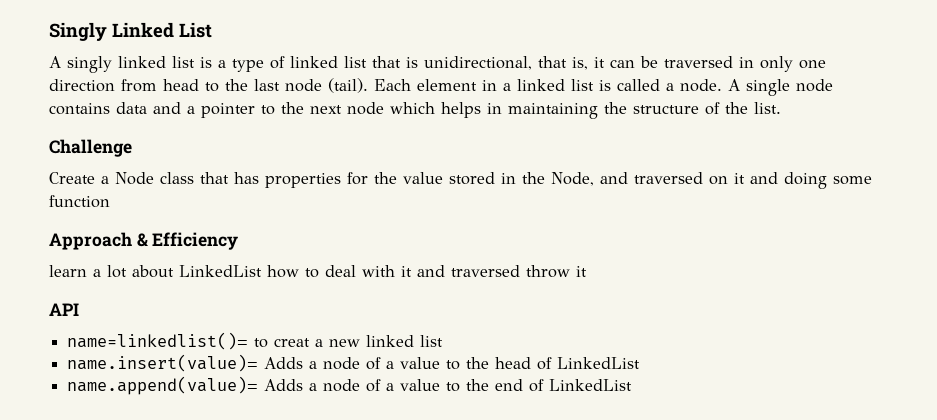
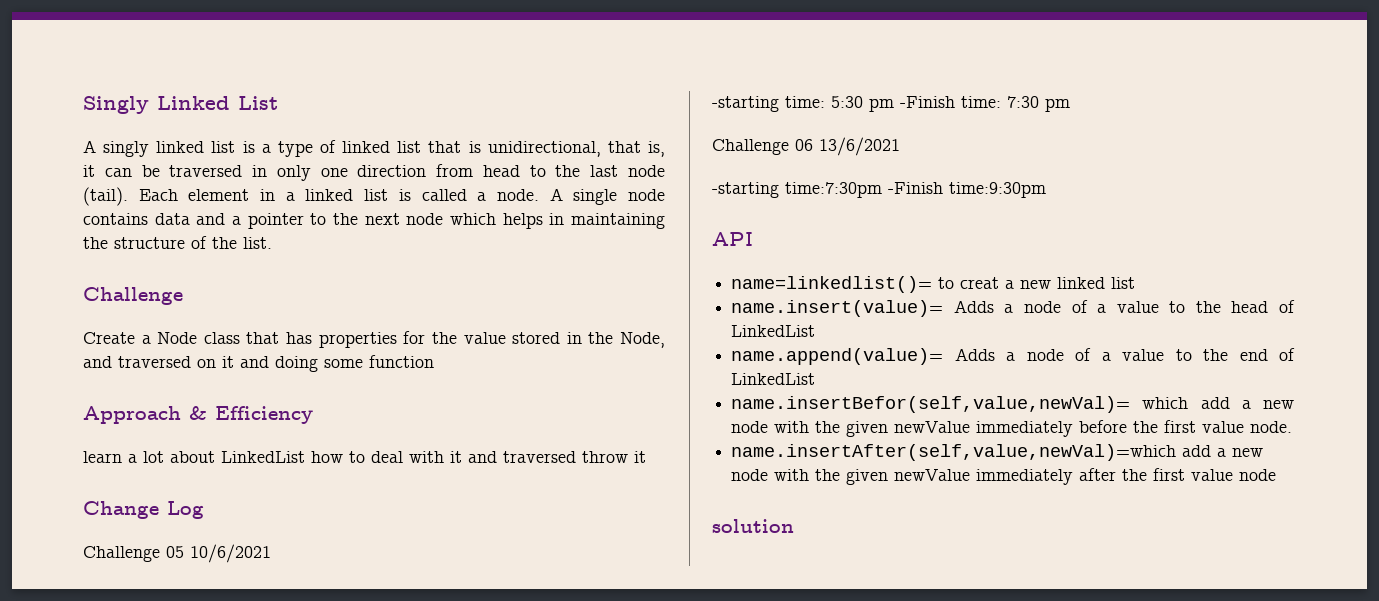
+ Change Log
+ Challenge 05 10/6/2021
+ -starting time: 5:30 pm -Finish time: 7:30 pm
+ Challenge 06 13/6/2021
+ -starting time:7:30pm -Finish time:9:30pm
+ name.insertBefor(self,value,newVal)= which add a new node with the given newValue immediately before the first value node.
+ name.insertAfter(self,value,newVal)=which add a new node with the given newValue immediately after the first value node
+ solution

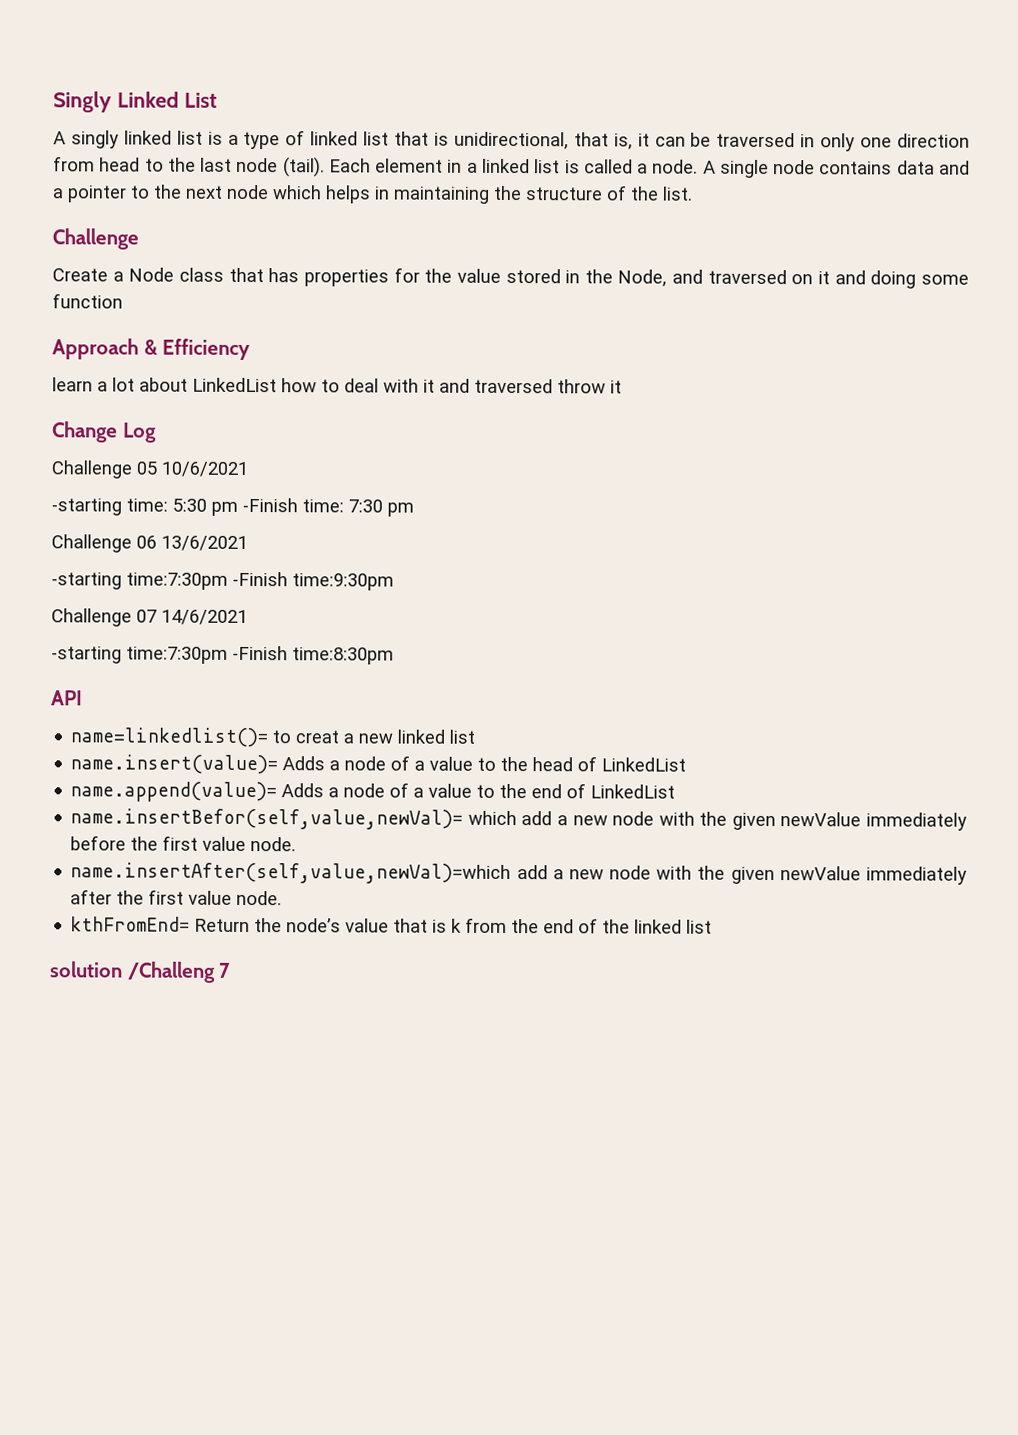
+ Challenge 07 14/6/2021
+ -starting time:7:30pm -Finish time:8:30pm
- name.insertAfter(self,value,newVal)=which add a new node with the given newValue immediately after the first value node
+ name.insertAfter(self,value,newVal)=which add a new node with the given newValue immediately after the first value node.
+ kthFromEnd= Return the node’s value that is k from the end of the linked list
- solution
+ solution /Challeng 7

